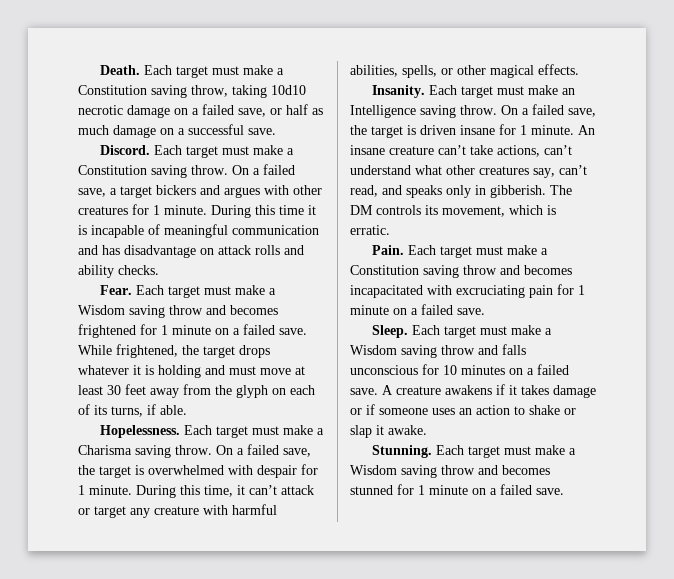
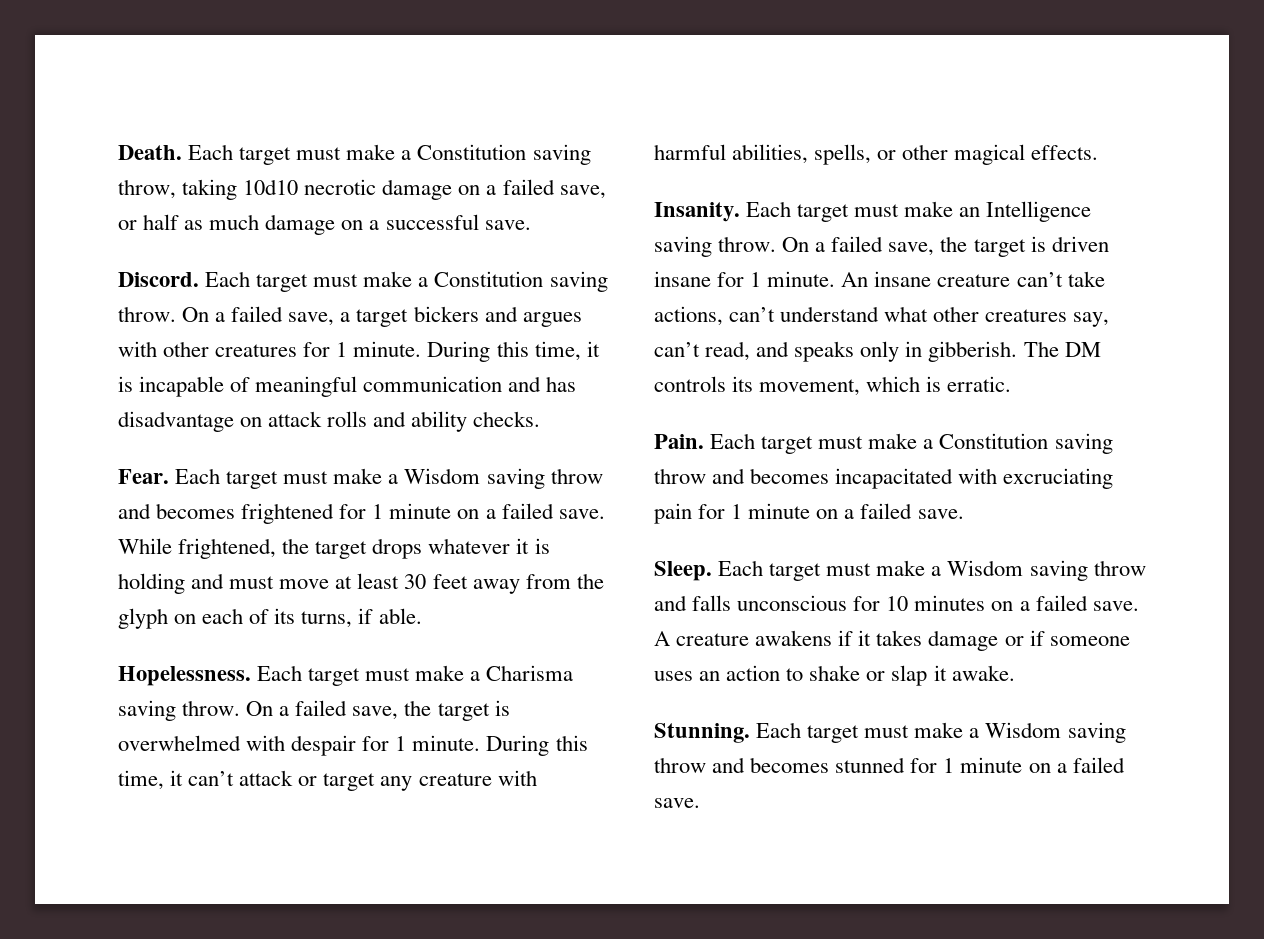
- During this time it is incapable of meaningful communication and has disadvantage on attack rolls and ability checks.
+ During this time, it is incapable of meaningful communication and has disadvantage on attack rolls and ability checks.

